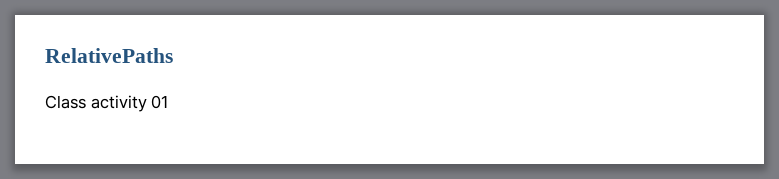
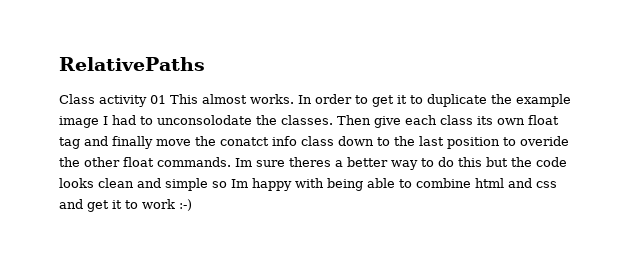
- Class activity 01
+ Class activity 01 This almost works. In order to get it to duplicate the example image I had to unconsolodate the classes. Then give each class its own float tag and finally move the conatct info class down to the last position to overide the other float commands. Im sure theres a better way to do this but the code looks clean and simple so Im happy with being able to combine html and css and get it to work :-)

